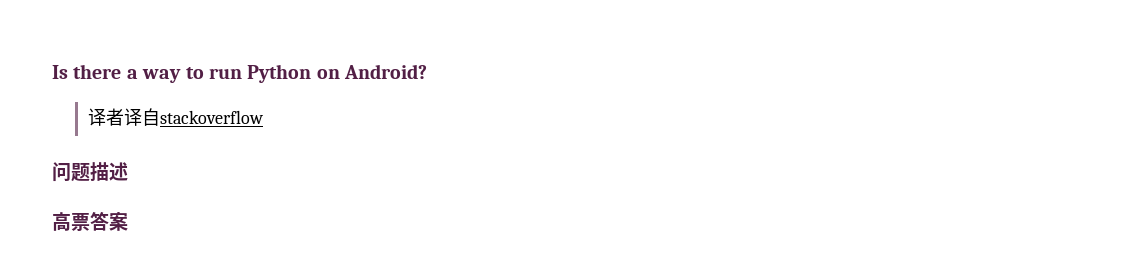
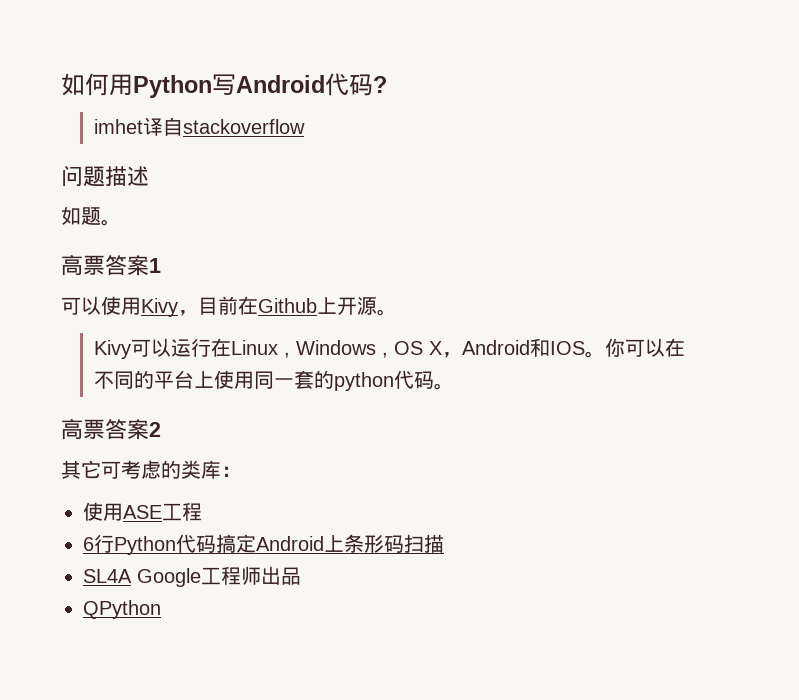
- Is there a way to run Python on Android?
- 译者译自stackoverflow
+ 如何用Python写Android代码?
+ imhet译自stackoverflow
- 高票答案
+ 如题。
+ 高票答案1
+ 可以使用Kivy，目前在Github上开源。
+ Kivy可以运行在Linux , Windows , OS X，Android和IOS。你可以在不同的平台上使用同一套的python代码。
+ 高票答案2
+ 其它可考虑的类库：
+ 使用ASE工程
+ 6行Python代码搞定Android上条形码扫描
+ SL4A Google工程师出品
+ QPython

